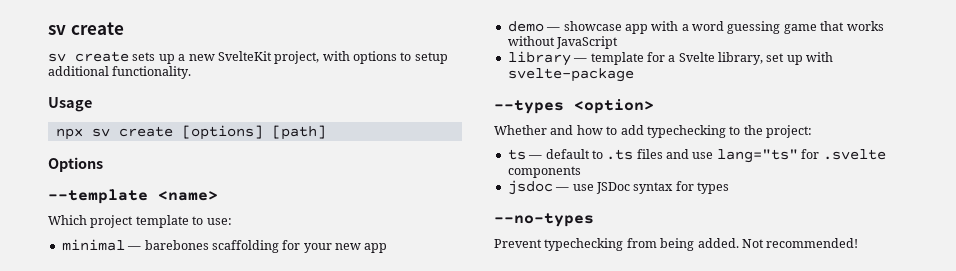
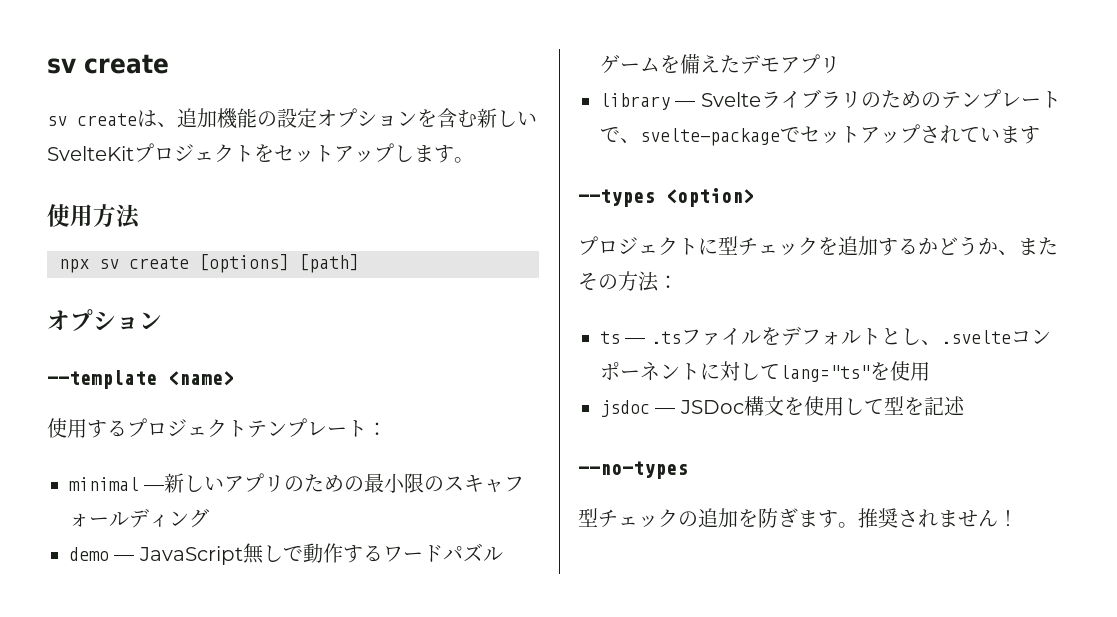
- sv create sets up a new SvelteKit project, with options to setup additional functionality.
- Usage
+ sv createは、追加機能の設定オプションを含む新しいSvelteKitプロジェクトをセットアップします。
+ 使用方法
  npx sv create [options] [path]
- Options
+ オプション
- Which project template to use:
- minimal — barebones scaffolding for your new app
- demo — showcase app with a word guessing game that works without JavaScript
- library — template for a Svelte library, set up with svelte-package
+ 使用するプロジェクトテンプレート：
+ minimal —新しいアプリのための最小限のスキャフォールディング
+ demo — JavaScript無しで動作するワードパズルゲームを備えたデモアプリ
+ library — Svelteライブラリのためのテンプレートで、svelte-packageでセットアップされています
  --types <option>
- Whether and how to add typechecking to the project:
- ts — default to .ts files and use lang="ts" for .svelte components
- jsdoc — use JSDoc syntax for types
+ プロジェクトに型チェックを追加するかどうか、またその方法：
+ ts — .tsファイルをデフォルトとし、.svelteコンポーネントに対してlang="ts"を使用
+ jsdoc — JSDoc構文を使用して型を記述
  --no-types
- Prevent typechecking from being added. Not recommended!
+ 型チェックの追加を防ぎます。推奨されません！

